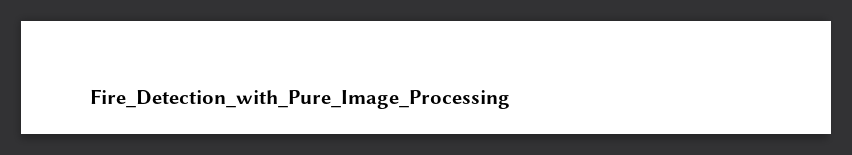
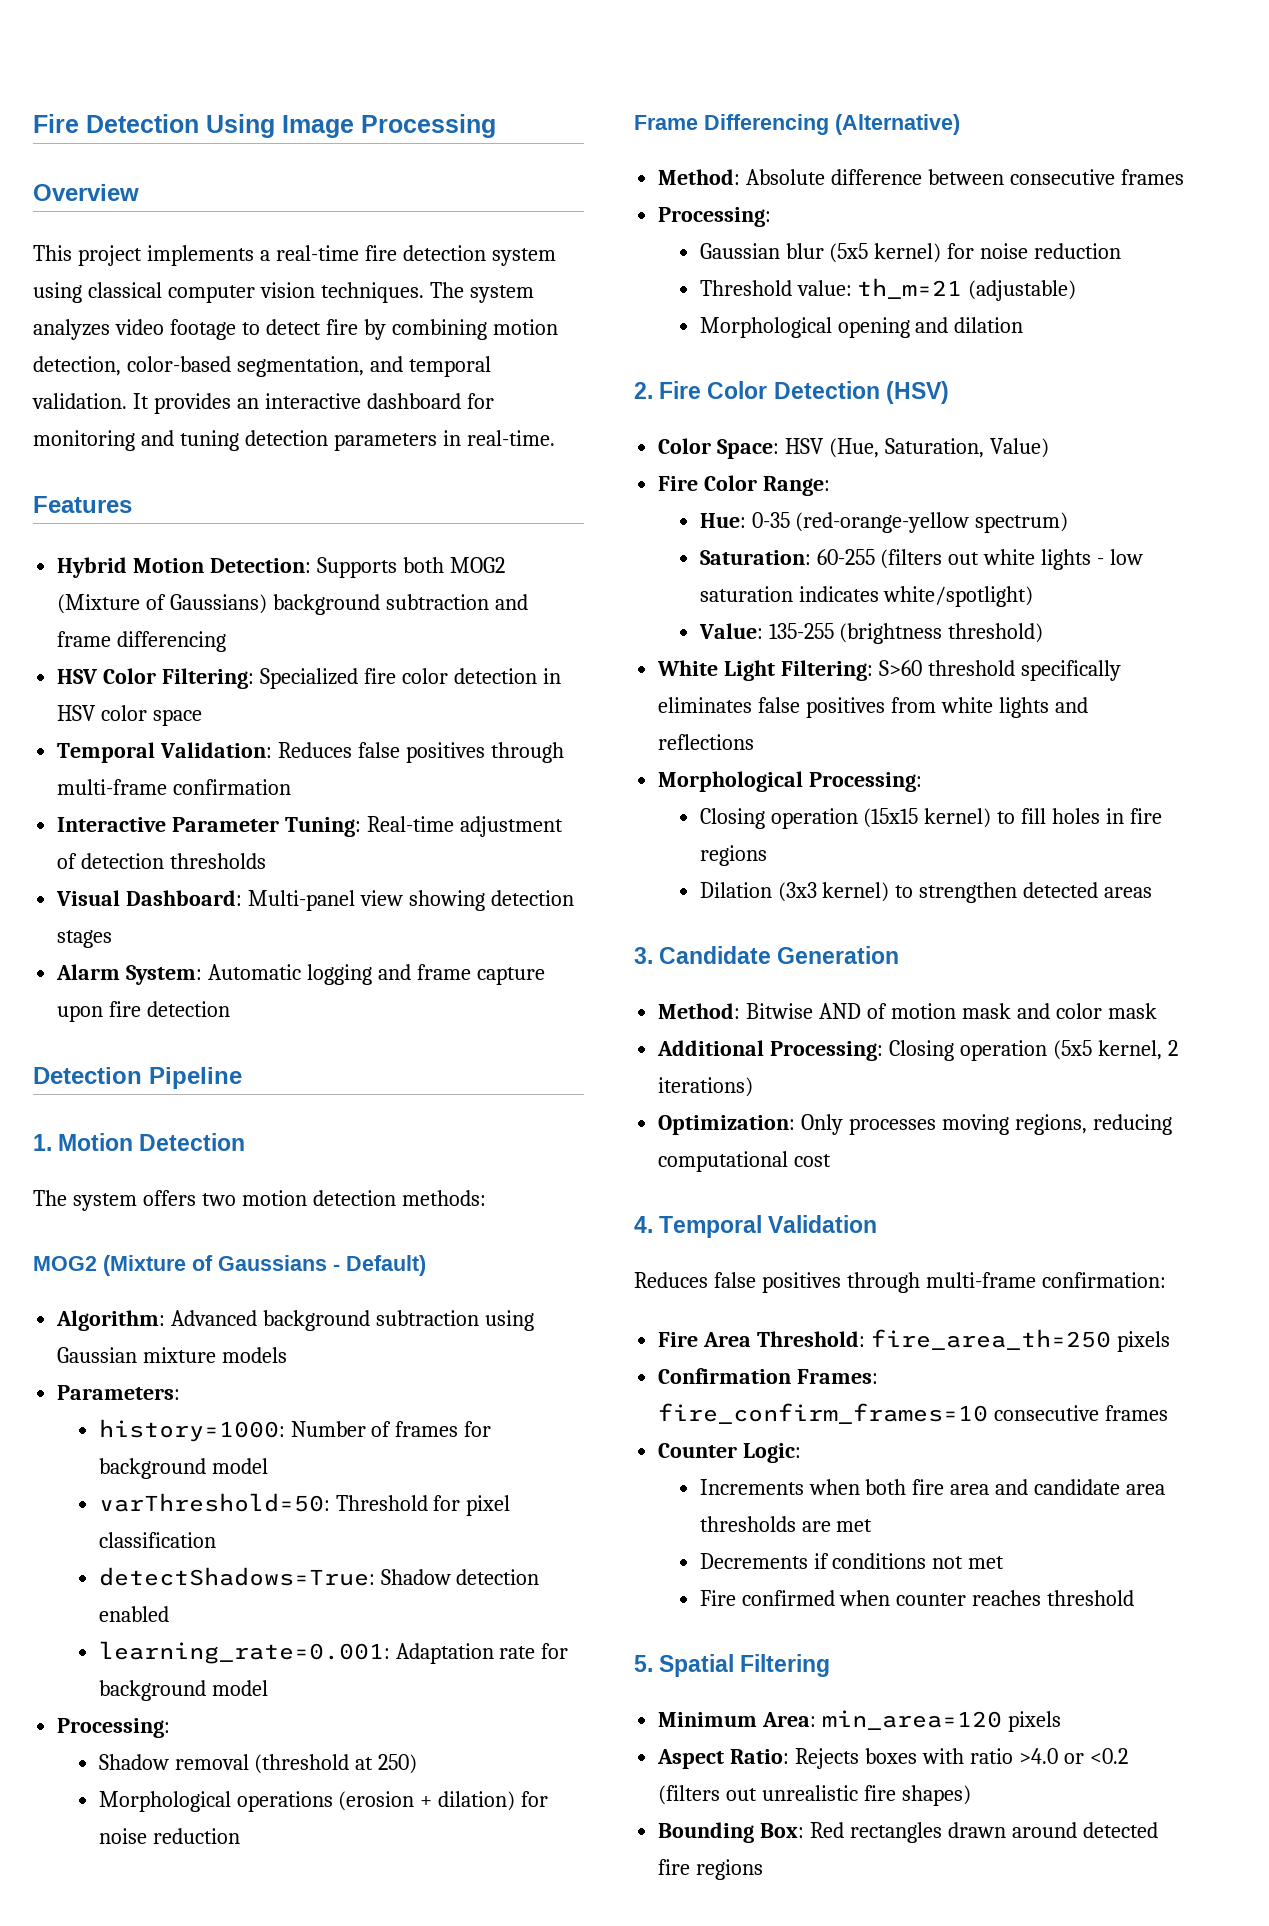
- Fire_Detection_with_Pure_Image_Processing
+ Fire Detection Using Image Processing
+ Overview
+ This project implements a real-time fire detection system using classical computer vision techniques. The system analyzes video footage to detect fire by combining motion detection, color-based segmentation, and temporal validation. It provides an interactive dashboard for monitoring and tuning detection parameters in real-time.
+ Features
+ Hybrid Motion Detection: Supports both MOG2 (Mixture of Gaussians) background subtraction and frame differencing
+ HSV Color Filtering: Specialized fire color detection in HSV color space
+ Temporal Validation: Reduces false positives through multi-frame confirmation
+ Interactive Parameter Tuning: Real-time adjustment of detection thresholds
+ Visual Dashboard: Multi-panel view showing detection stages
+ Alarm System: Automatic logging and frame capture upon fire detection
+ Detection Pipeline
+ 1. Motion Detection
+ The system offers two motion detection methods:
+ MOG2 (Mixture of Gaussians - Default)
+ Algorithm: Advanced background subtraction using Gaussian mixture models
+ Parameters:
+ history=1000: Number of frames for background model
+ varThreshold=50: Threshold for pixel classification
+ detectShadows=True: Shadow detection enabled
+ learning_rate=0.001: Adaptation rate for background model
+ Processing:
+ Shadow removal (threshold at 250)
+ Morphological operations (erosion + dilation) for noise reduction
+ Frame Differencing (Alternative)
+ Method: Absolute difference between consecutive frames
+ Processing:
+ Gaussian blur (5x5 kernel) for noise reduction
+ Threshold value: th_m=21 (adjustable)
+ Morphological opening and dilation
+ 2. Fire Color Detection (HSV)
+ Color Space: HSV (Hue, Saturation, Value)
+ Fire Color Range:
+ Hue: 0-35 (red-orange-yellow spectrum)
+ Saturation: 60-255 (filters out white lights - low saturation indicates white/spotlight)
+ Value: 135-255 (brightness threshold)
+ White Light Filtering: S>60 threshold specifically eliminates false positives from white lights and reflections
+ Morphological Processing:
+ Closing operation (15x15 kernel) to fill holes in fire regions
+ Dilation (3x3 kernel) to strengthen detected areas
+ 3. Candidate Generation
+ Method: Bitwise AND of motion mask and color mask
+ Additional Processing: Closing operation (5x5 kernel, 2 iterations)
+ Optimization: Only processes moving regions, reducing computational cost
+ 4. Temporal Validation
+ Reduces false positives through multi-frame confirmation:
+ Fire Area Threshold: fire_area_th=250 pixels
+ Confirmation Frames: fire_confirm_frames=10 consecutive frames
+ Counter Logic:
+ Increments when both fire area and candidate area thresholds are met
+ Decrements if conditions not met
+ Fire confirmed when counter reaches threshold
+ 5. Spatial Filtering
+ Minimum Area: min_area=120 pixels
+ Aspect Ratio: Rejects boxes with ratio >4.0 or <0.2 (filters out unrealistic fire shapes)
+ Bounding Box: Red rectangles drawn around detected fire regions

